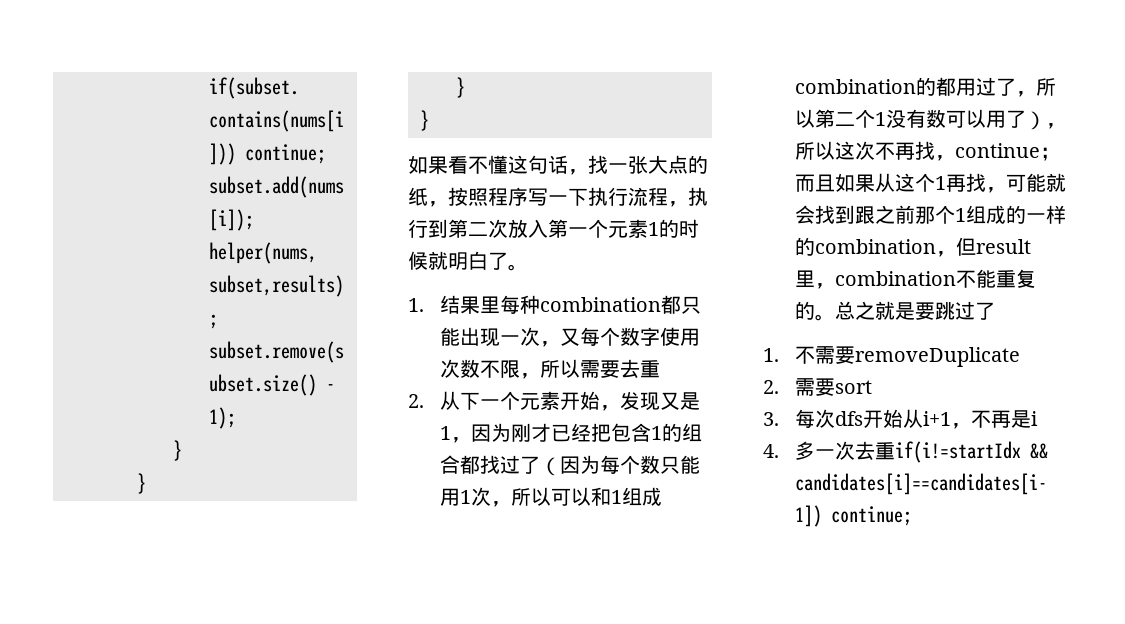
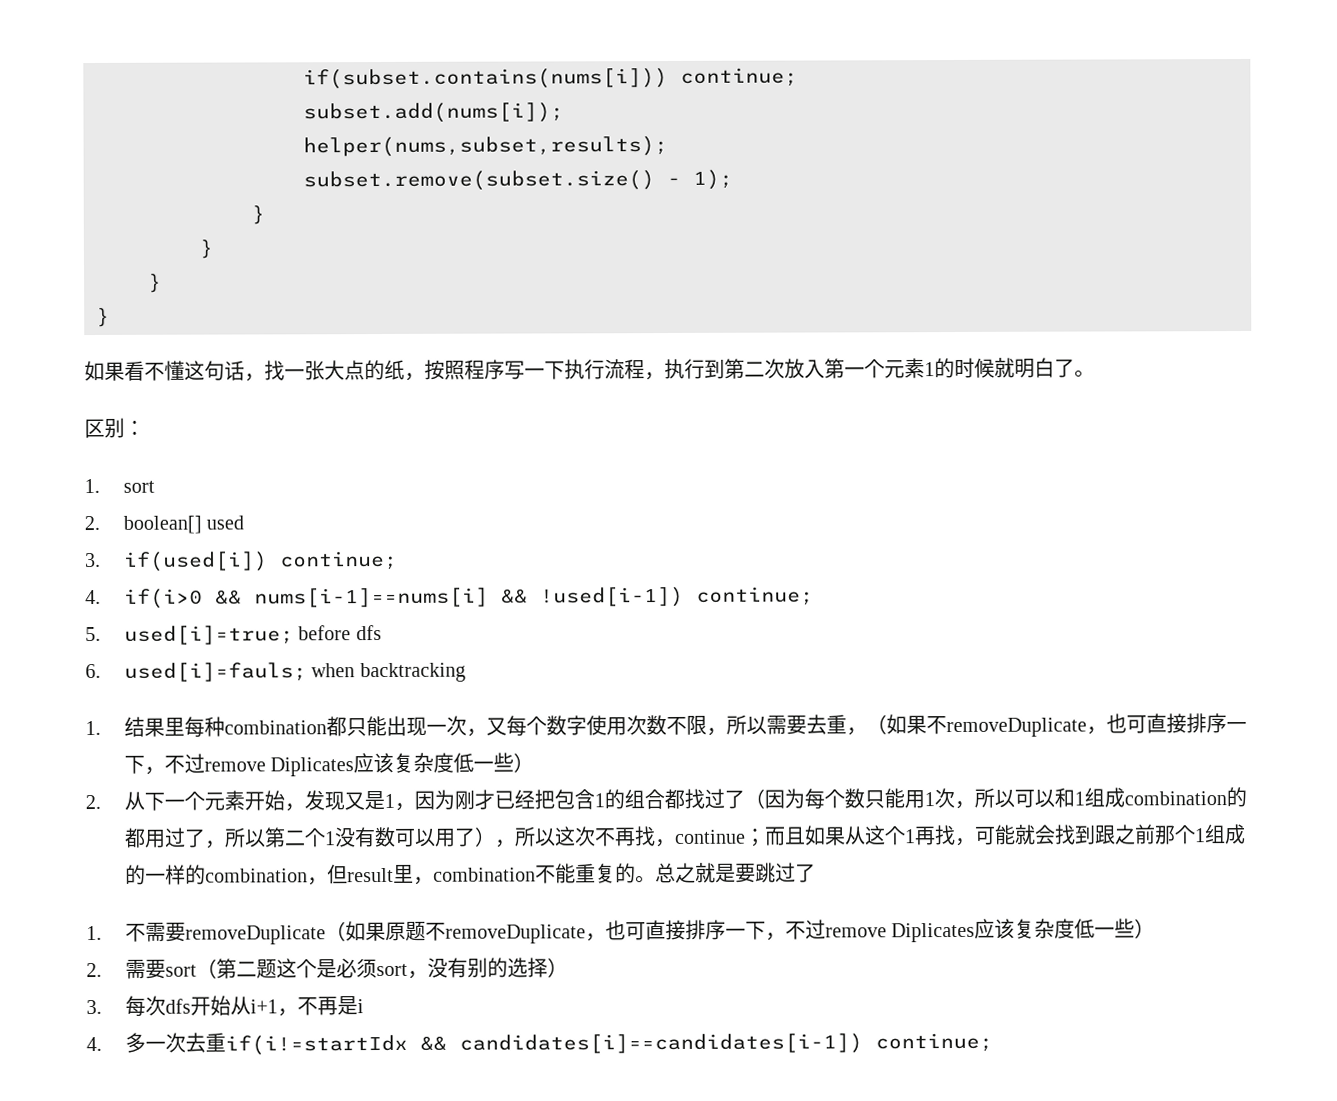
+ 区别：
+ 1. sort
+ 2. boolean[] used
+ 3. if(used[i]) continue;
+ 4. if(i>0 && nums[i-1]==nums[i] && !used[i-1]) continue;
+ 5. used[i]=true; before dfs
+ 6. used[i]=fauls; when backtracking
- 1.结果里每种combination都只能出现一次，又每个数字使用次数不限，所以需要去重
+ 1.结果里每种combination都只能出现一次，又每个数字使用次数不限，所以需要去重，（如果不removeDuplicate，也可直接排序一下，不过remove Diplicates应该复杂度低一些）
- 1.不需要removeDuplicate
- 2.需要sort
+ 1.不需要removeDuplicate（如果原题不removeDuplicate，也可直接排序一下，不过remove Diplicates应该复杂度低一些）
+ 2.需要sort（第二题这个是必须sort，没有别的选择）

